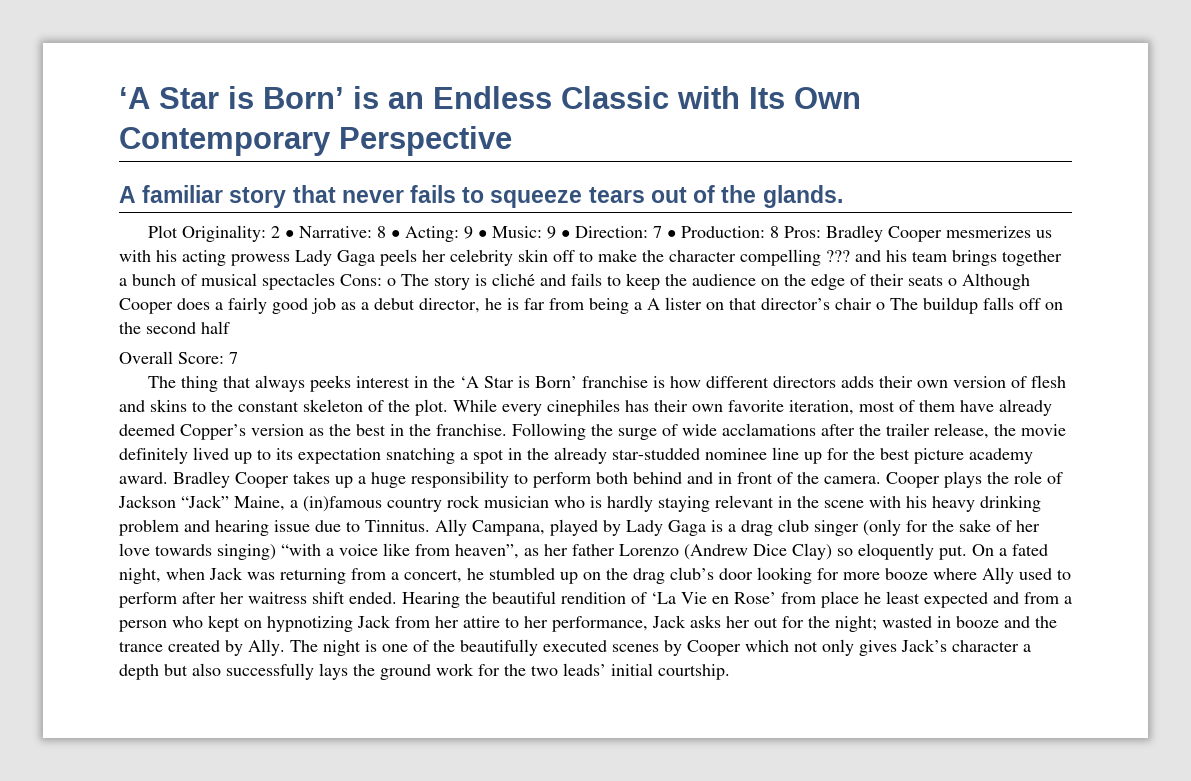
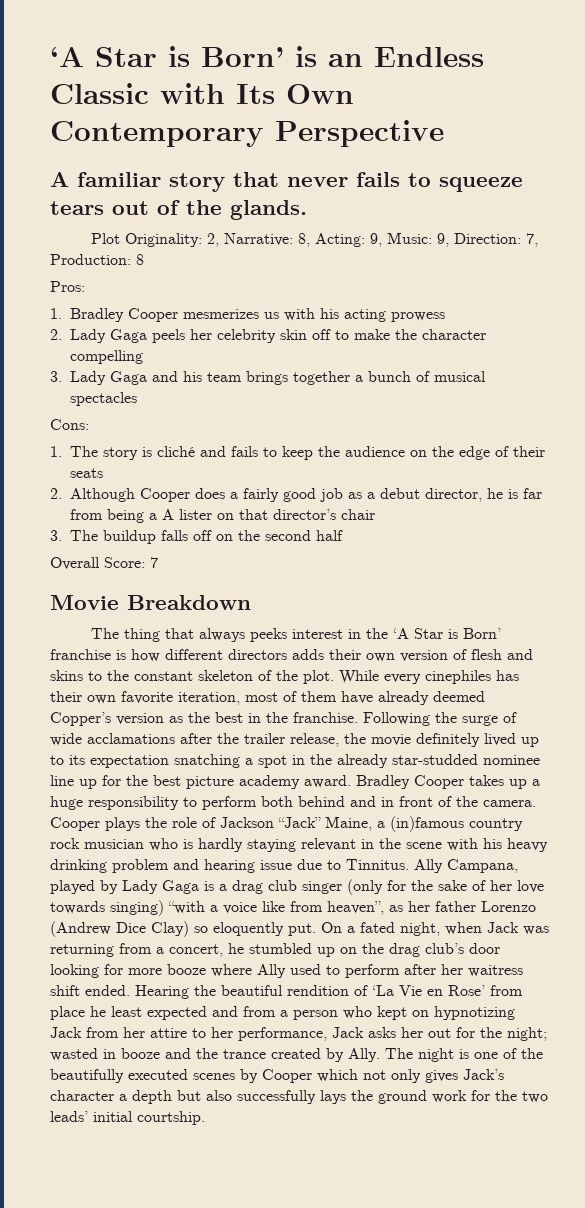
- 2 • Narrative: 8 • Acting: 9 • Music: 9 • Direction: 7 • Production:
+ 2, Narrative: 8, Acting: 9, Music: 9, Direction: 7, Production:
- 8 Pros: Bradley Cooper mesmerizes us with his acting prowess Lady Gaga peels her celebrity skin off to make the character compelling ??? and his team brings together a bunch of musical spectacles Cons: o The story is cliché and fails to keep the audience on the edge of their seats o Although Cooper does a fairly good job as a debut director, he is far from being a A lister on that director’s chair o The buildup falls off on the second half
+ 8
+ Pros:
+ 1. Bradley Cooper mesmerizes us with his acting prowess
+ 2. Lady Gaga peels her celebrity skin off to make the character compelling
+ 3. Lady Gaga and his team brings together a bunch of musical spectacles
+ Cons:
+ 1. The story is cliché and fails to keep the audience on the edge of their seats
+ 2. Although Cooper does a fairly good job as a debut director, he is far from being a A lister on that director’s chair
+ 3. The buildup falls off on the second half
+ Movie Breakdown

